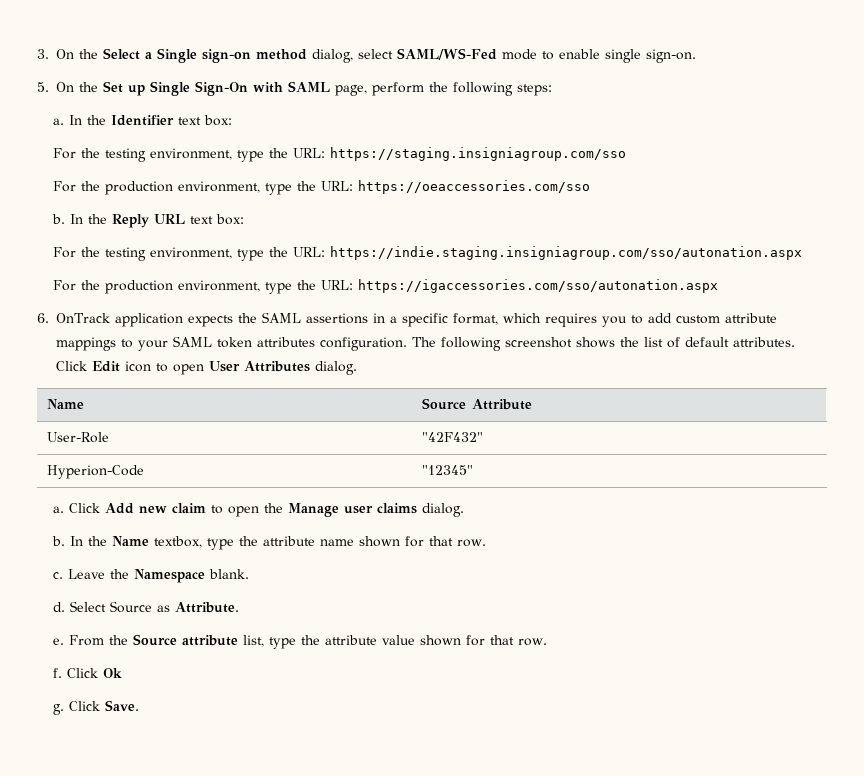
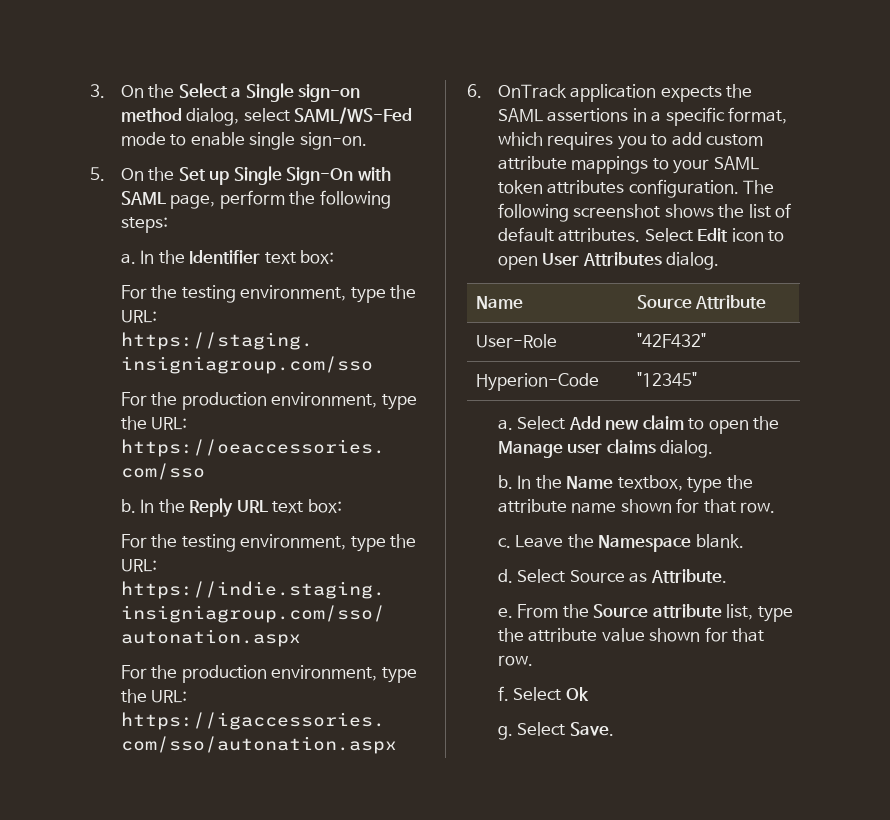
- Click Edit icon to open User Attributes dialog.
+ Select Edit icon to open User Attributes dialog.
- Click Add new claim to open the Manage user claims dialog.
+ Select Add new claim to open the Manage user claims dialog.
- Click Ok
+ Select Ok
- Click Save.
+ Select Save.

